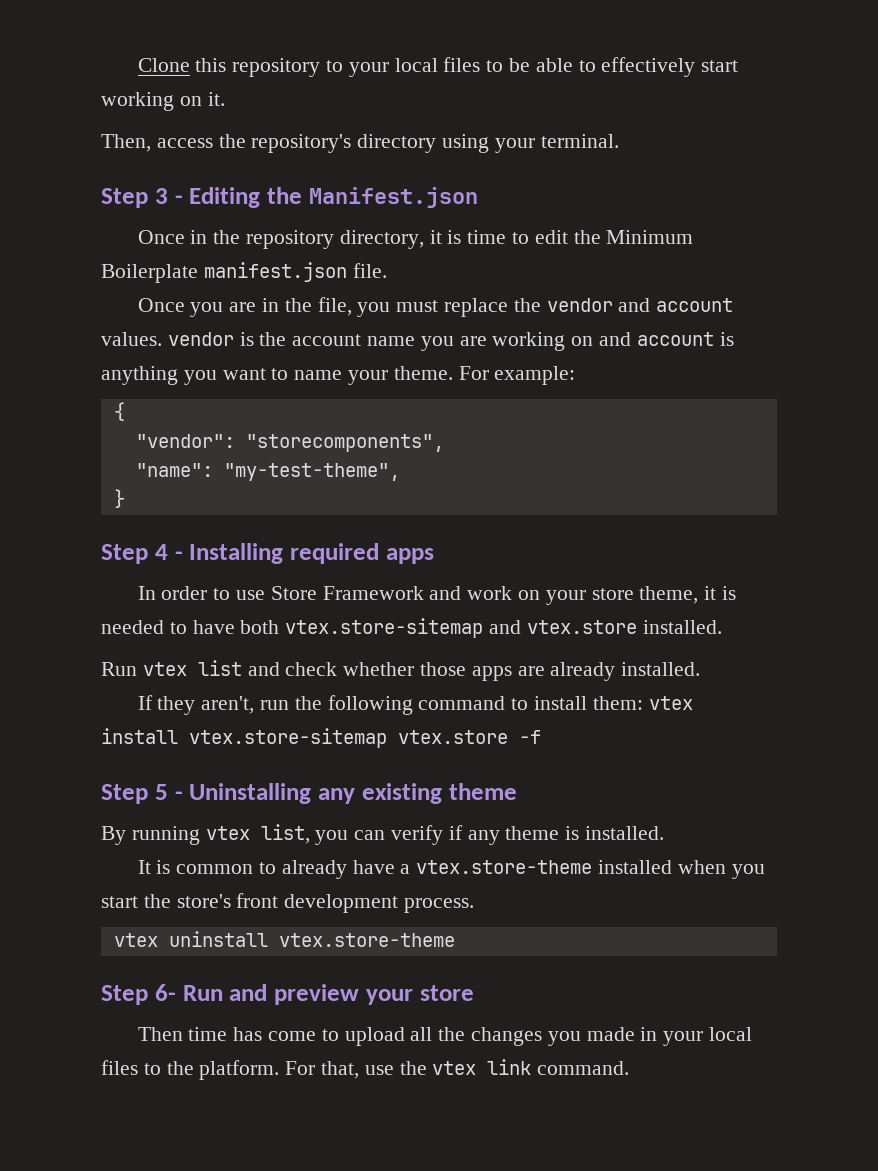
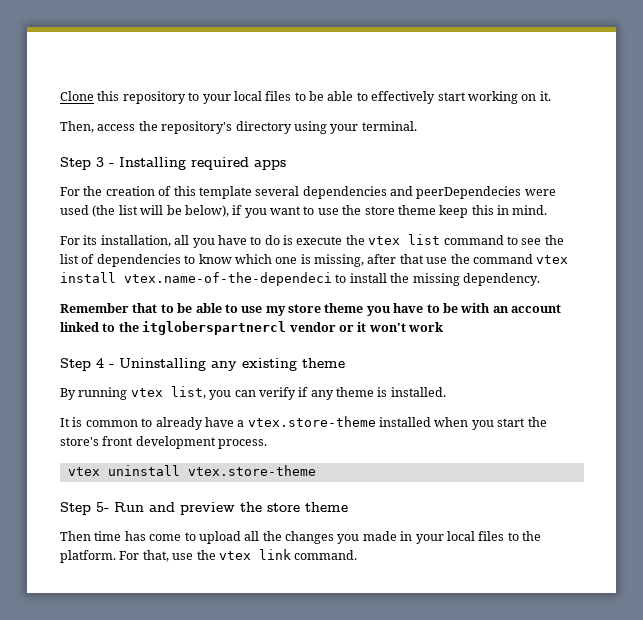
- Step 3 - Editing the Manifest.json
- Once in the repository directory, it is time to edit the Minimum Boilerplate manifest.json file.
- Once you are in the file, you must replace the vendor and account values. vendor is the account name you are working on and account is anything you want to name your theme. For example:
- {
- "vendor": "storecomponents",
- "name": "my-test-theme",
- }
- Step 4 - Installing required apps
- In order to use Store Framework and work on your store theme, it is needed to have both vtex.store-sitemap and vtex.store installed.
- Run vtex list and check whether those apps are already installed.
- If they aren't, run the following command to install them: vtex install vtex.store-sitemap vtex.store -f
- Step 5 - Uninstalling any existing theme
+ Step 3 - Installing required apps
+ For the creation of this template several dependencies and peerDependecies were used (the list will be below), if you want to use the store theme keep this in mind.
+ For its installation, all you have to do is execute the vtex list command to see the list of dependencies to know which one is missing, after that use the command vtex install vtex.name-of-the-dependeci to install the missing dependency.
+ Remember that to be able to use my store theme you have to be with an account linked to the itgloberspartnercl vendor or it won't work
+ Step 4 - Uninstalling any existing theme
- Step 6- Run and preview your store
+ Step 5- Run and preview the store theme

